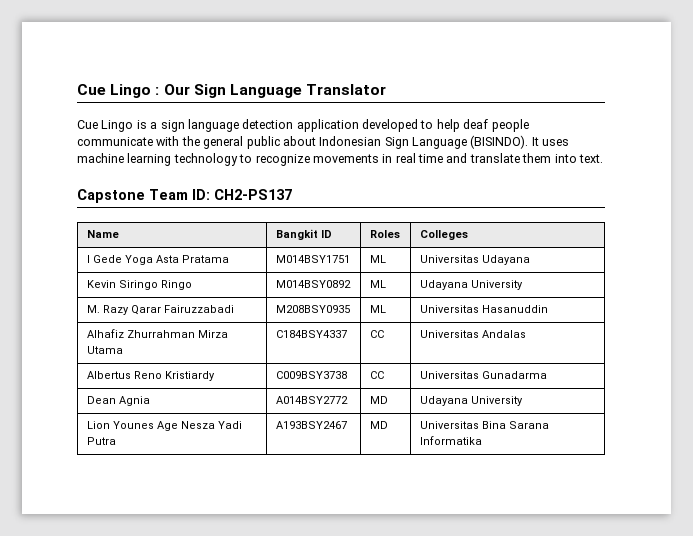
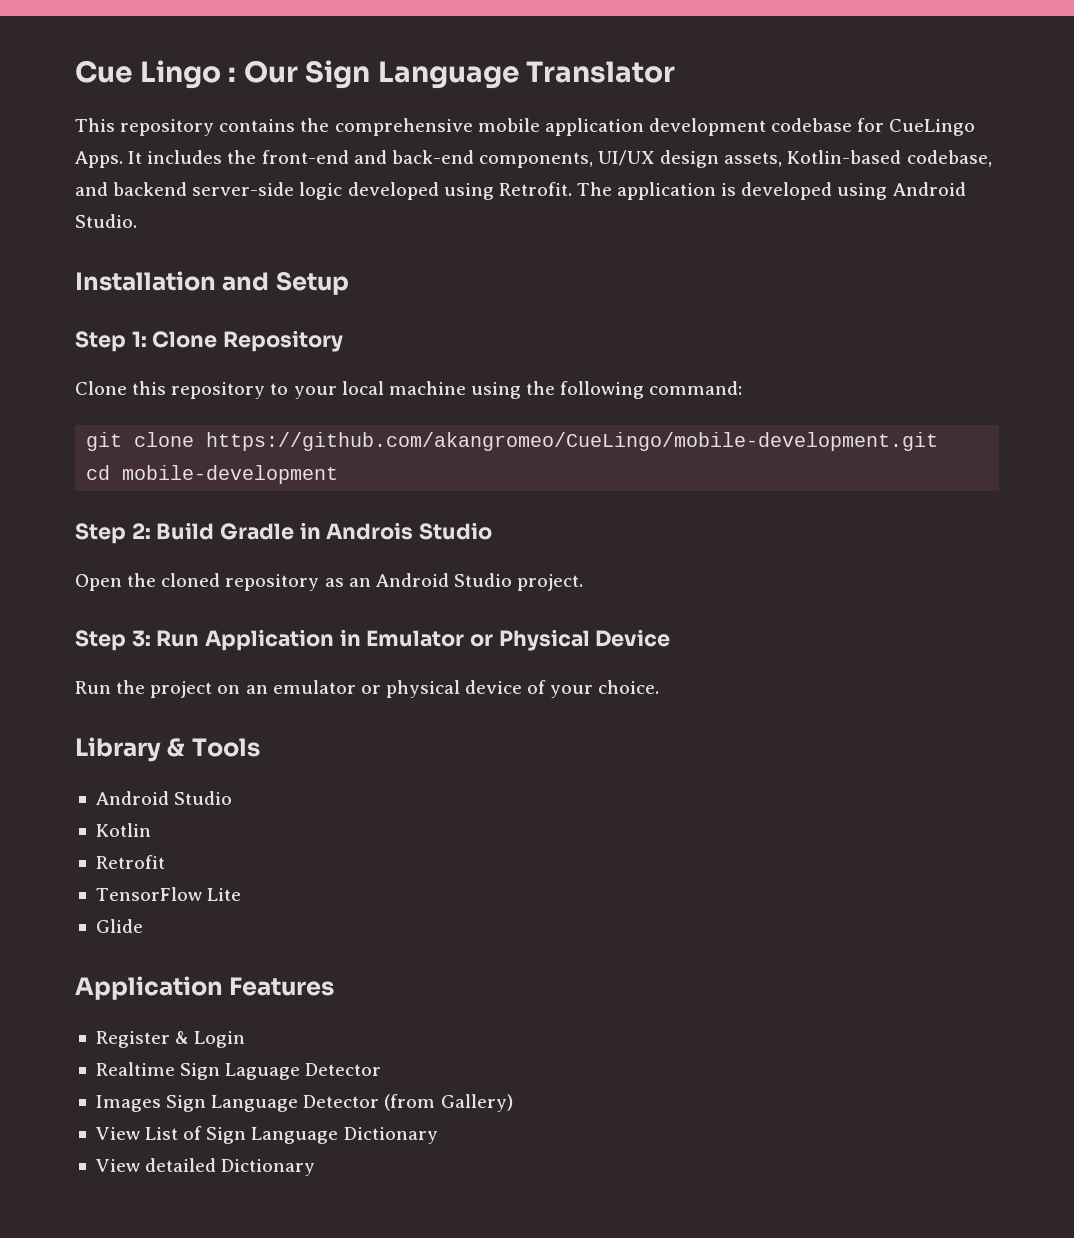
- Cue Lingo is a sign language detection application developed to help deaf people communicate with the general public about Indonesian Sign Language (BISINDO). It uses machine learning technology to recognize movements in real time and translate them into text.
- Capstone Team ID: CH2-PS137
- Name | Bangkit ID | Roles | Colleges
- I Gede Yoga Asta Pratama | M014BSY1751 | ML | Universitas Udayana
- Kevin Siringo Ringo | M014BSY0892 | ML | Udayana University
- M. Razy Qarar Fairuzzabadi | M208BSY0935 | ML | Universitas Hasanuddin
- Alhafiz Zhurrahman Mirza Utama | C184BSY4337 | CC | Universitas Andalas
- Albertus Reno Kristiardy | C009BSY3738 | CC | Universitas Gunadarma
- Dean Agnia | A014BSY2772 | MD | Udayana University
- Lion Younes Age Nesza Yadi Putra | A193BSY2467 | MD | Universitas Bina Sarana Informatika
+ This repository contains the comprehensive mobile application development codebase for CueLingo Apps. It includes the front-end and back-end components, UI/UX design assets, Kotlin-based codebase, and backend server-side logic developed using Retrofit. The application is developed using Android Studio.
+ Installation and Setup
+ Step 1: Clone Repository
+ Clone this repository to your local machine using the following command:
+ git clone https://github.com/akangromeo/CueLingo/mobile-development.git
+ cd mobile-development
+ Step 2: Build Gradle in Androis Studio
+ Open the cloned repository as an Android Studio project.
+ Step 3: Run Application in Emulator or Physical Device
+ Run the project on an emulator or physical device of your choice.
+ Library & Tools
+ Android Studio
+ Kotlin
+ Retrofit
+ TensorFlow Lite
+ Glide
+ Application Features
+ Register & Login
+ Realtime Sign Laguage Detector
+ Images Sign Language Detector (from Gallery)
+ View List of Sign Language Dictionary
+ View detailed Dictionary

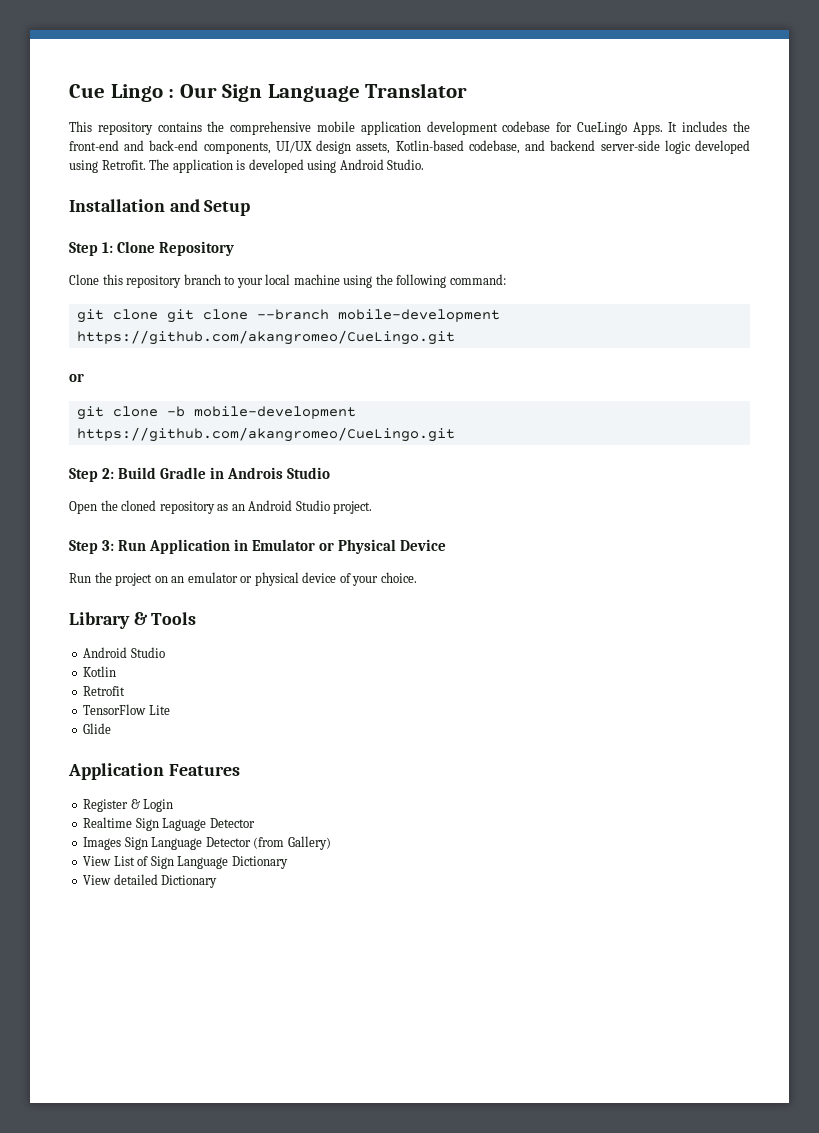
- Clone this repository to your local machine using the following command:
+ Clone this repository branch to your local machine using the following command:
- git clone https://github.com/akangromeo/CueLingo/mobile-development.git
- cd mobile-development
+ git clone git clone --branch mobile-development https://github.com/akangromeo/CueLingo.git
+ or
+ git clone -b mobile-development https://github.com/akangromeo/CueLingo.git

